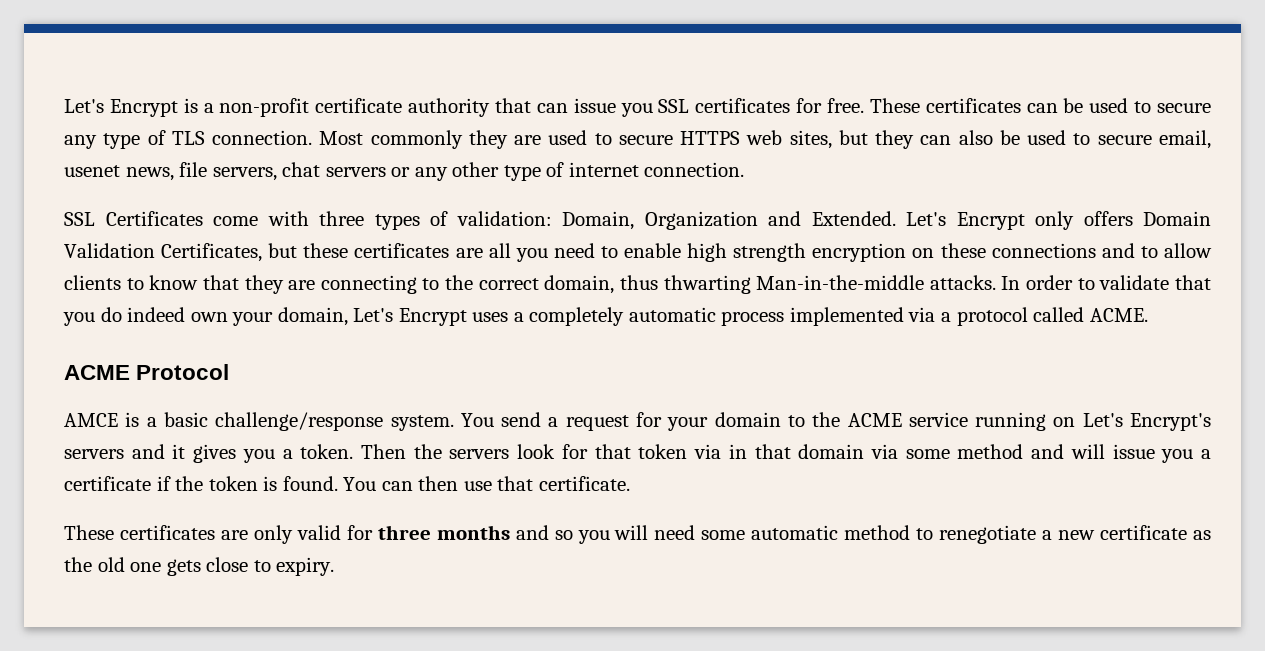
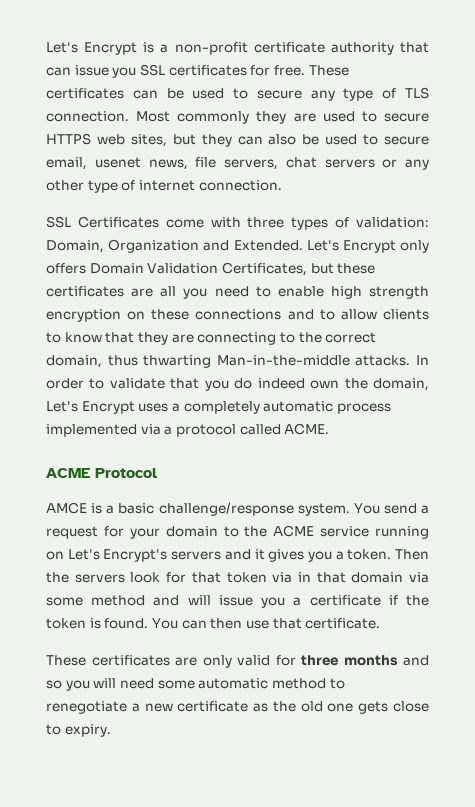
- In order to validate that you do indeed own your domain, Let's Encrypt uses a completely automatic process implemented via a protocol called ACME.
+ In order to validate that you do indeed own the domain, Let's Encrypt uses a completely automatic process implemented via a protocol called ACME.

